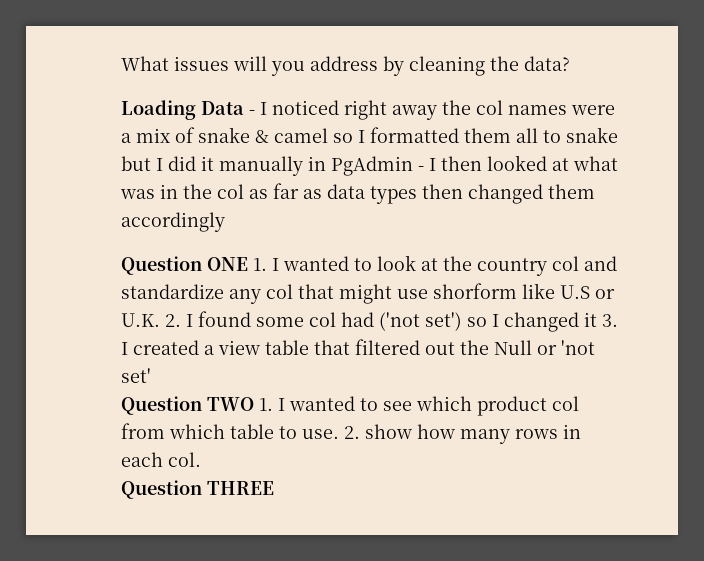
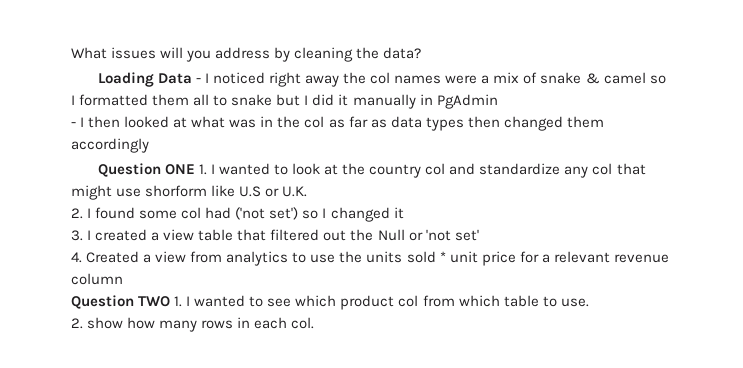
- Loading Data - I noticed right away the col names were a mix of snake & camel so I formatted them all to snake but I did it manually in PgAdmin - I then looked at what was in the col as far as data types then changed them accordingly
+ Loading Data - I noticed right away the col names were a mix of snake & camel so I formatted them all to snake but I did it manually in PgAdmin
+ - I then looked at what was in the col as far as data types then changed them accordingly
- Question ONE 1. I wanted to look at the country col and standardize any col that might use shorform like U.S or U.K. 2. I found some col had ('not set') so I changed it 3. I created a view table that filtered out the Null or 'not set'
+ Question ONE 1. I wanted to look at the country col and standardize any col that might use shorform like U.S or U.K.
+ 2. I found some col had ('not set') so I changed it
+ 3. I created a view table that filtered out the Null or 'not set'
+ 4. Created a view from analytics to use the units sold * unit price for a relevant revenue column
- Question TWO 1. I wanted to see which product col from which table to use. 2. show how many rows in each col.
+ Question TWO 1. I wanted to see which product col from which table to use.
+ 2. show how many rows in each col.
- Question THREE

